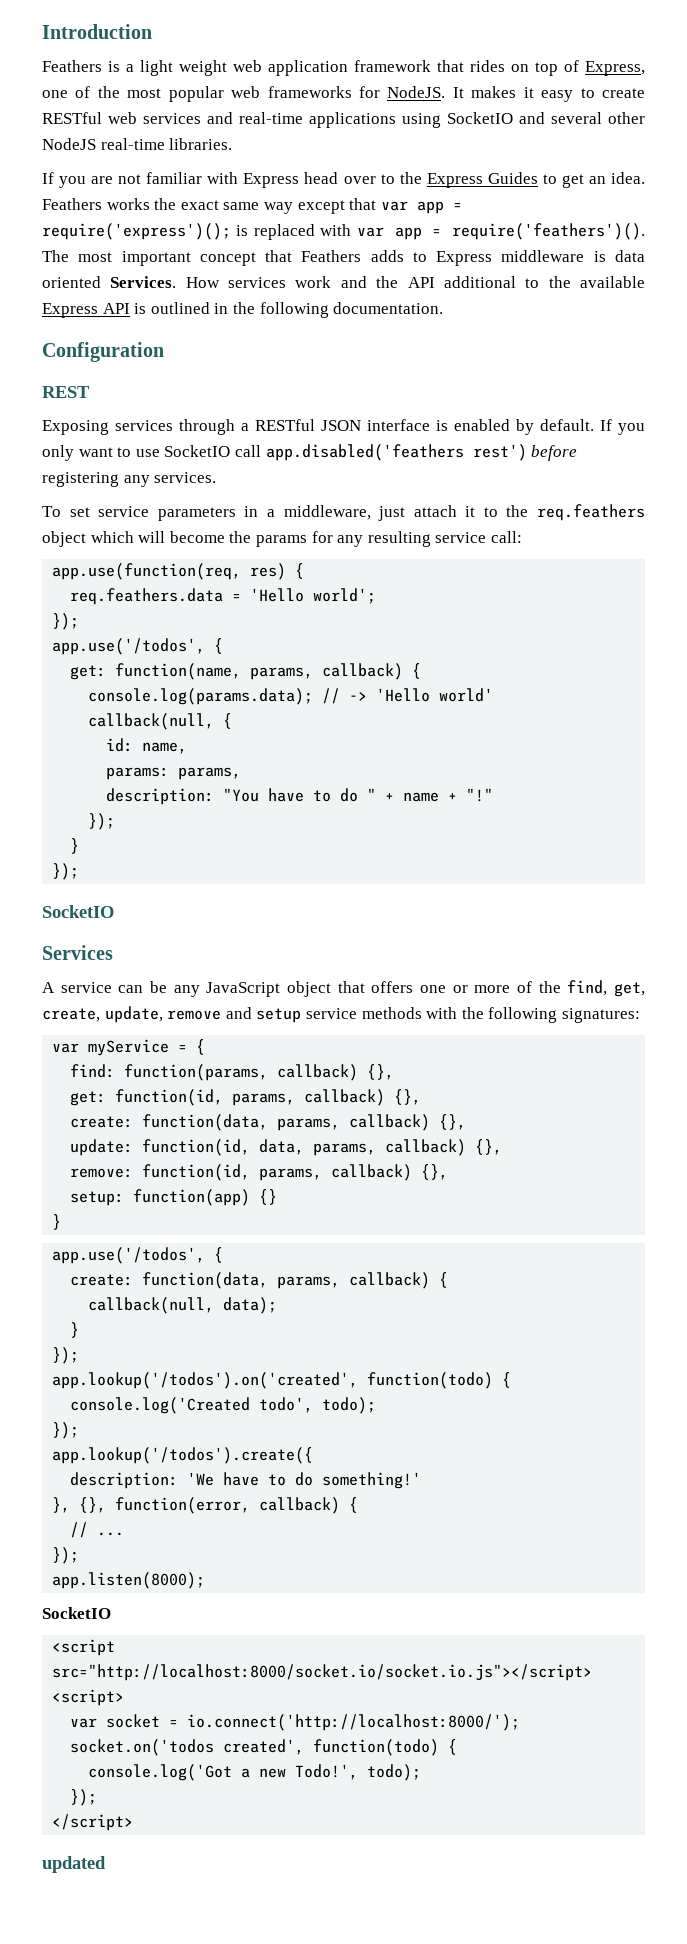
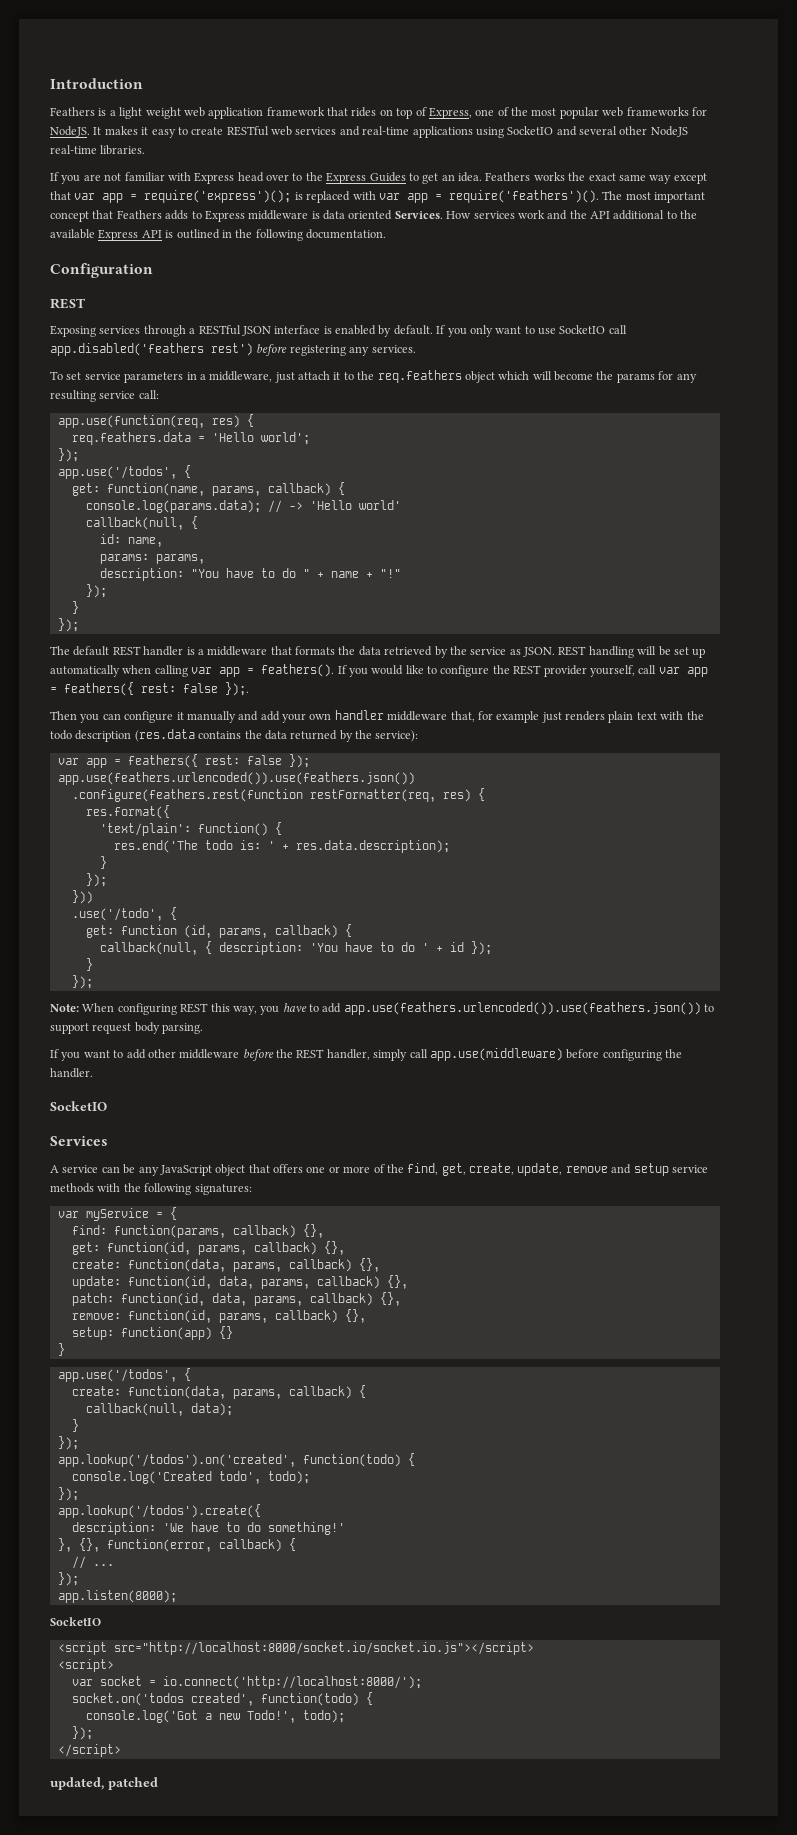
+ The default REST handler is a middleware that formats the data retrieved by the service as JSON. REST handling will be set up automatically when calling var app = feathers(). If you would like to configure the REST provider yourself, call var app = feathers({ rest: false });.
+ Then you can configure it manually and add your own handler middleware that, for example just renders plain text with the todo description (res.data contains the data returned by the service):
+ var app = feathers({ rest: false });
+ app.use(feathers.urlencoded()).use(feathers.json())
+ .configure(feathers.rest(function restFormatter(req, res) {
+ res.format({
+ 'text/plain': function() {
+ res.end('The todo is: ' + res.data.description);
+ }
+ });
+ }))
+ .use('/todo', {
+ get: function (id, params, callback) {
+ callback(null, { description: 'You have to do ' + id });
+ }
+ });
+ Note: When configuring REST this way, you have to add app.use(feathers.urlencoded()).use(feathers.json()) to support request body parsing.
+ If you want to add other middleware before the REST handler, simply call app.use(middleware) before configuring the handler.
+ patch: function(id, data, params, callback) {},
- updated
+ updated, patched

